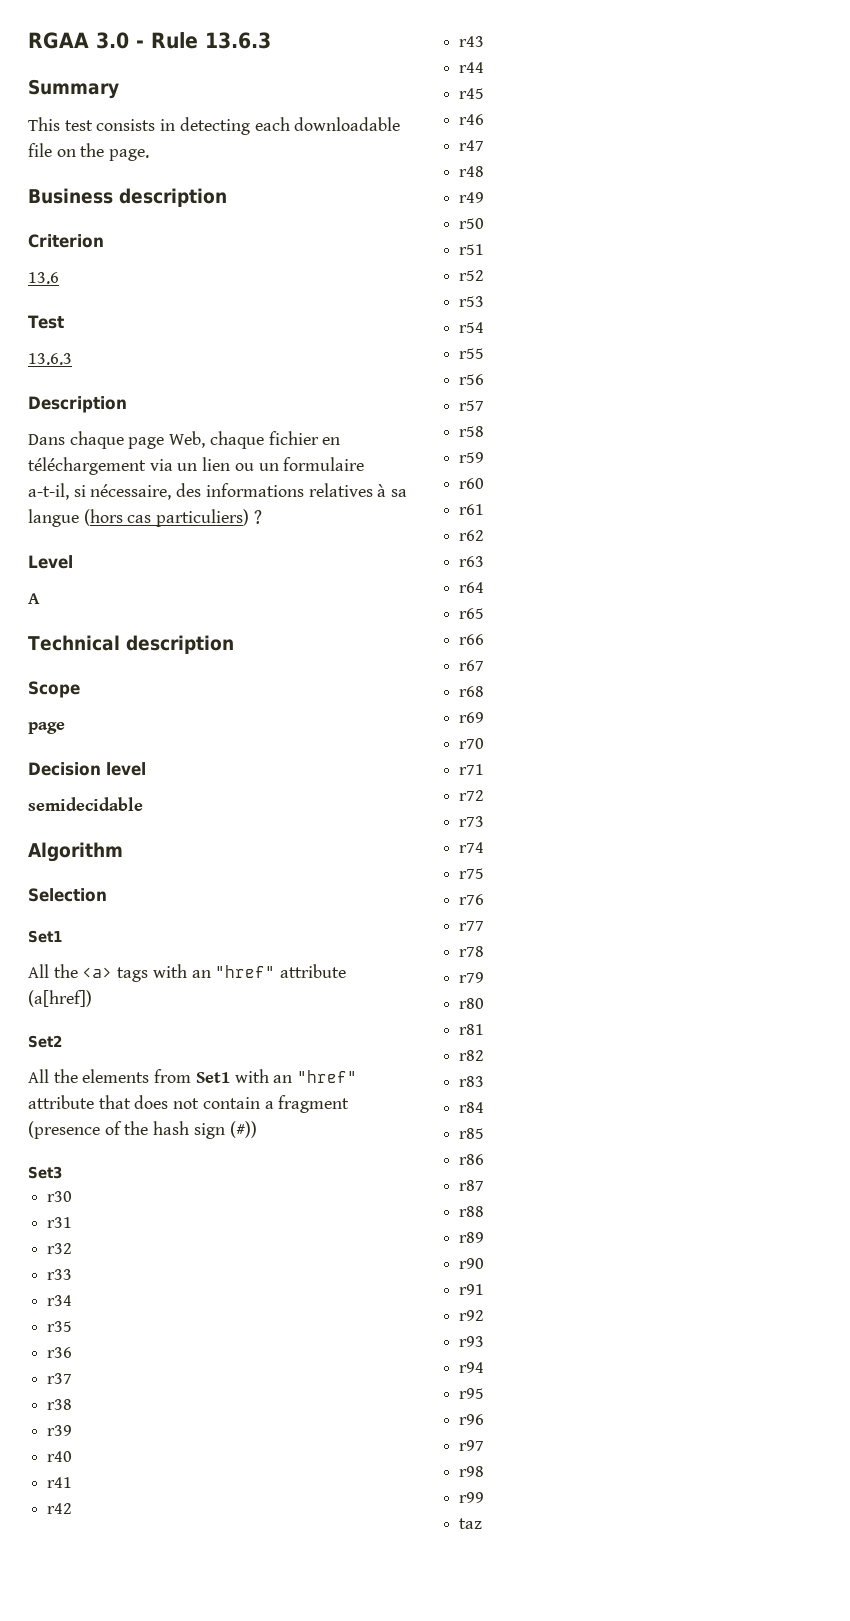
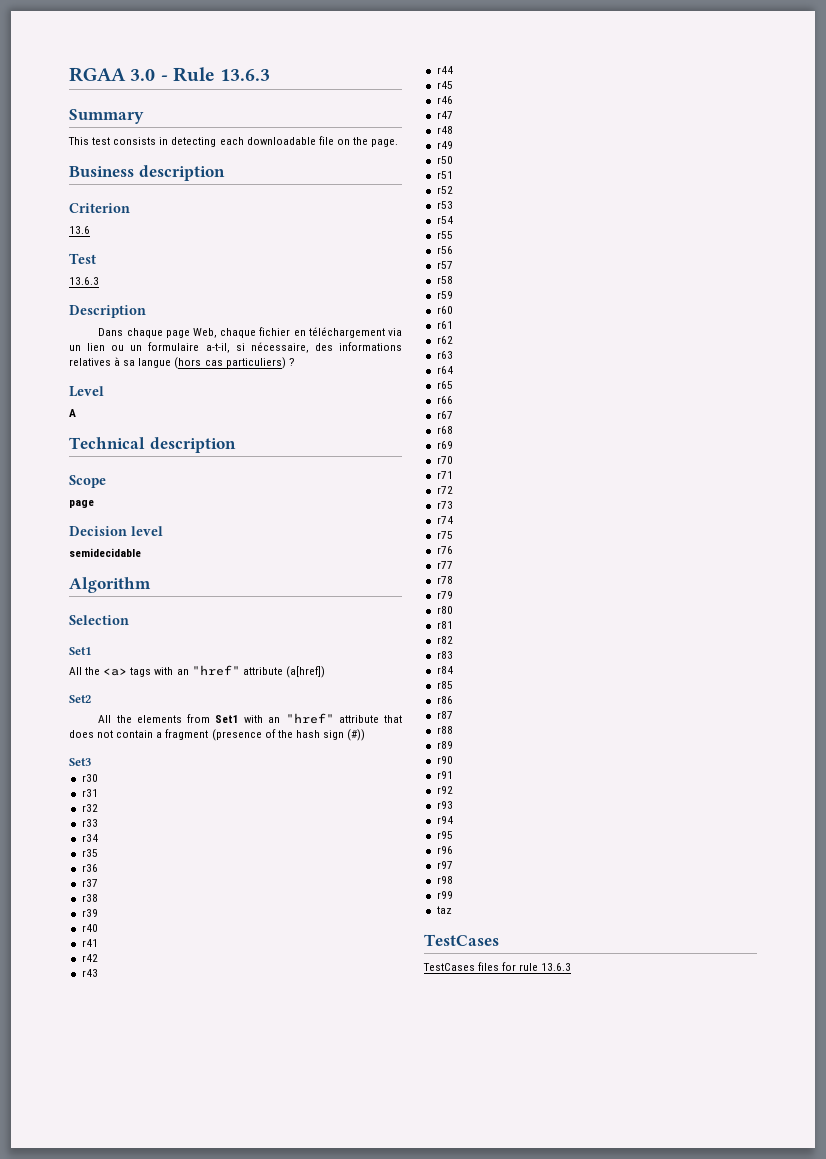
  taz
+ TestCases
+ TestCases files for rule 13.6.3

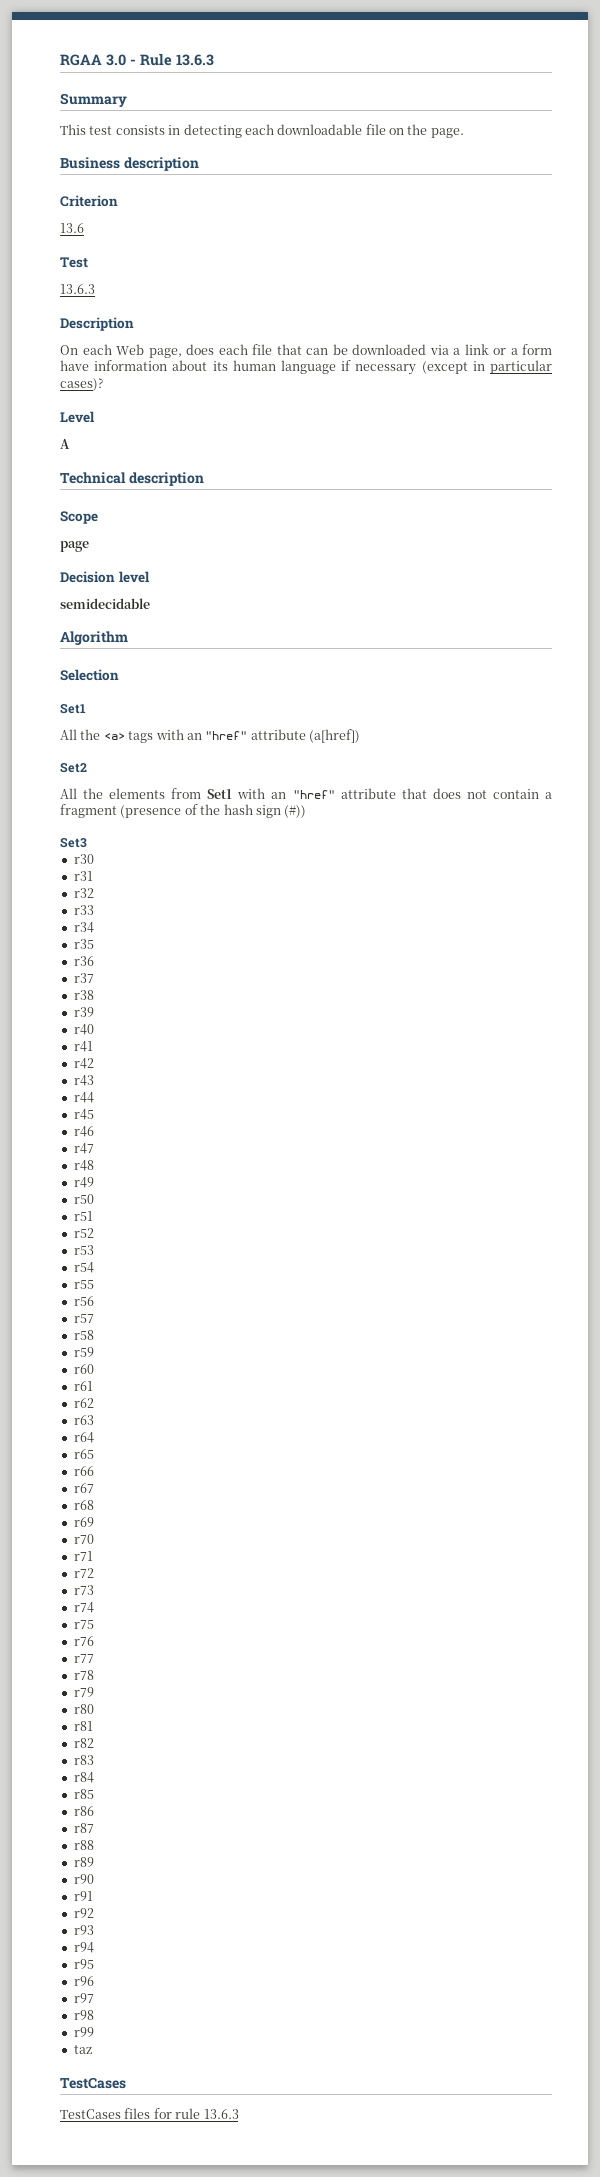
- Dans chaque page Web, chaque fichier en téléchargement via un lien ou un formulaire a-t-il, si nécessaire, des informations relatives à sa langue (hors cas particuliers) ?
+ On each Web page, does each file that can be downloaded via a link or a form have information about its human language if necessary (except in particular cases)?

